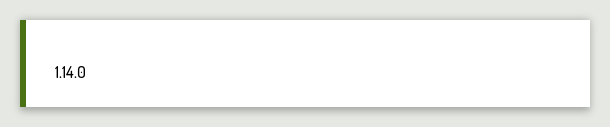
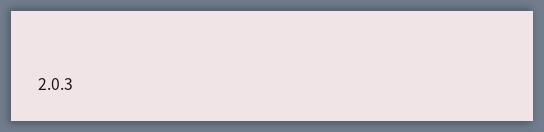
- 1.14.0
+ 2.0.3

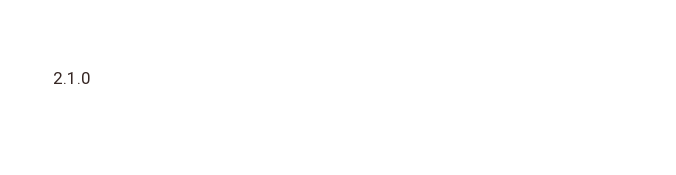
- 2.0.3
+ 2.1.0

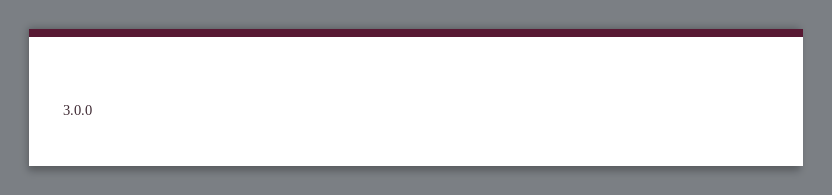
- 2.1.0
+ 3.0.0

